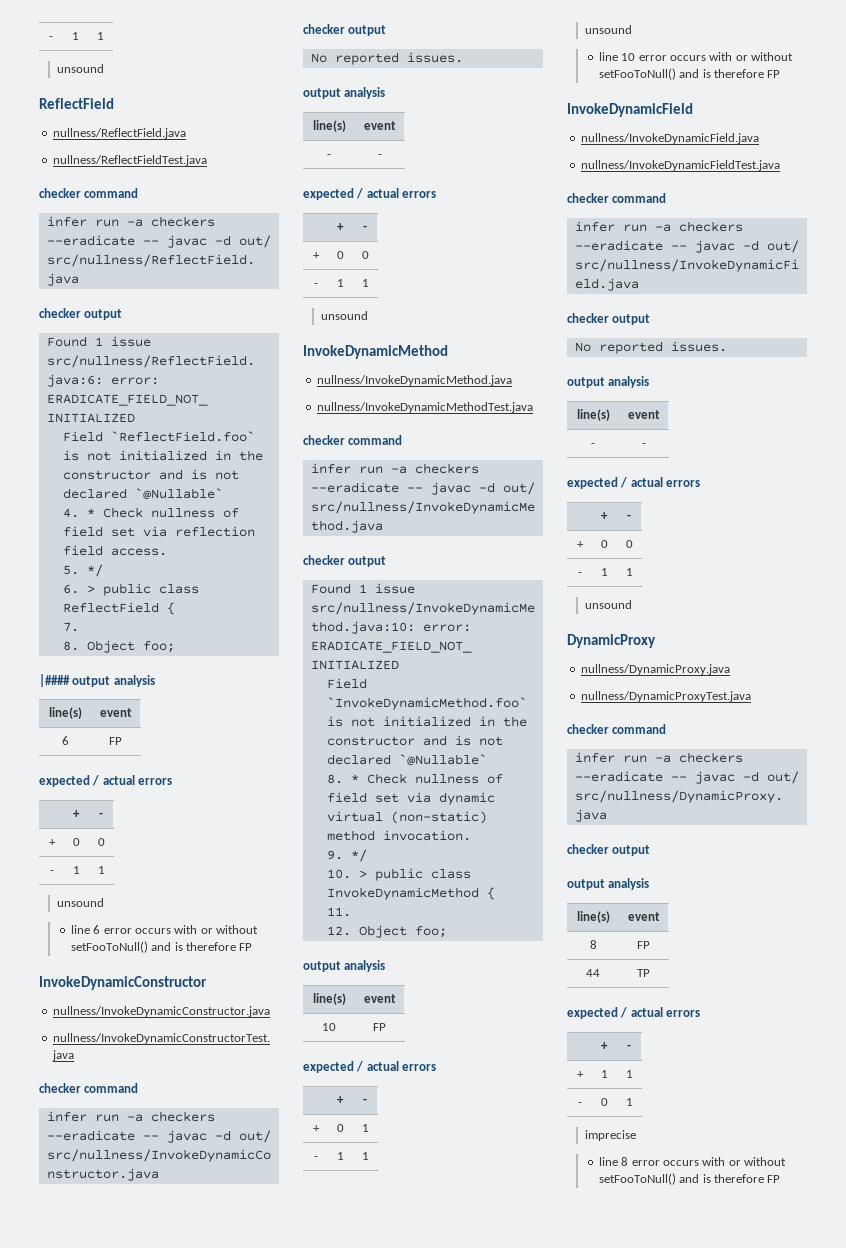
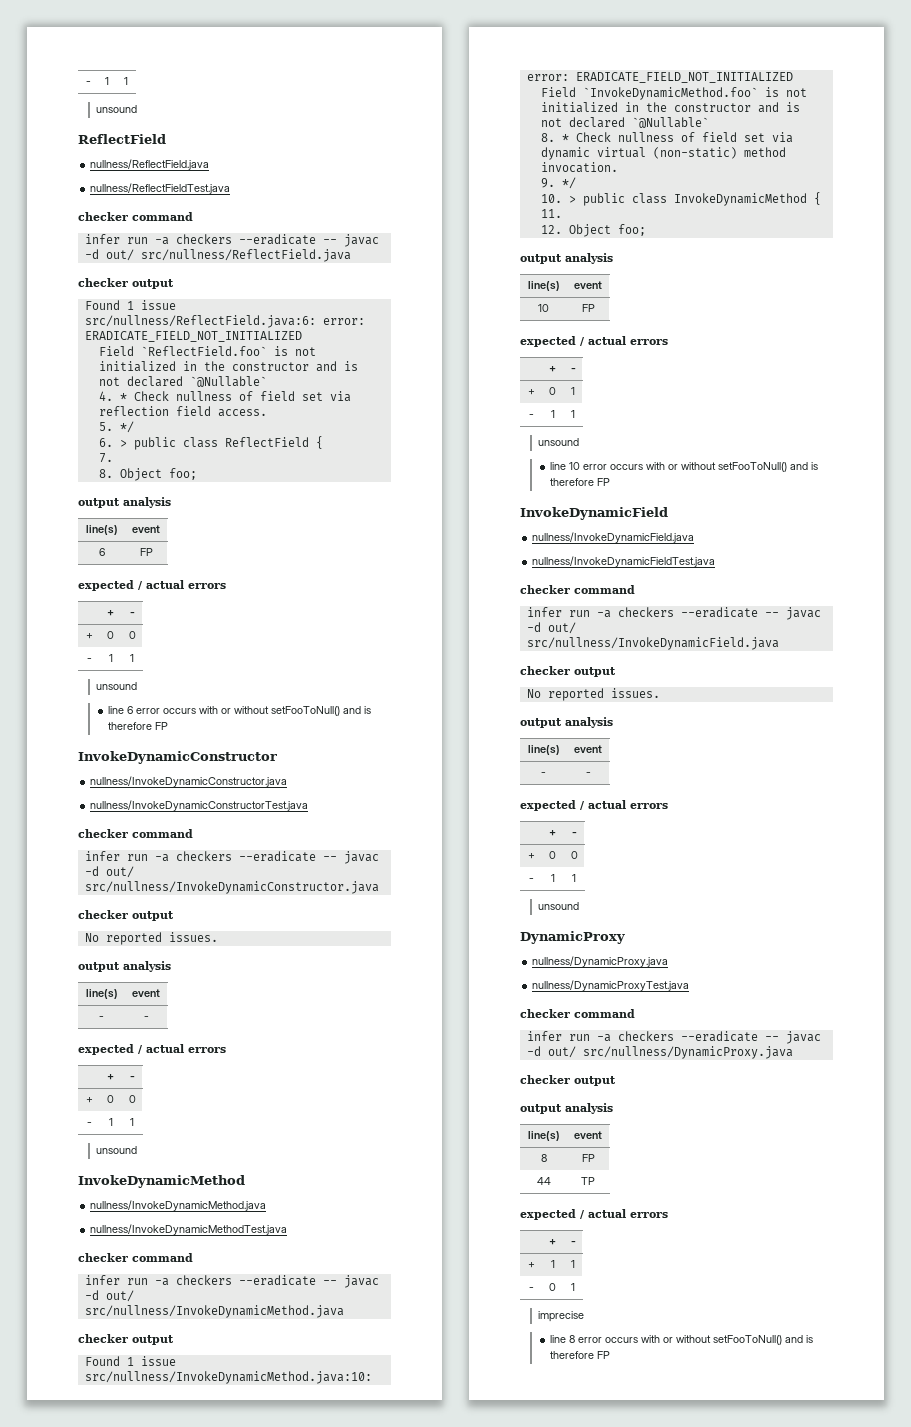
  8. Object foo;
- |#### output analysis
+ output analysis

